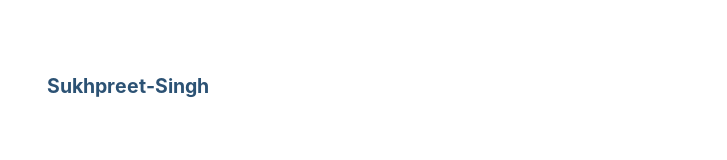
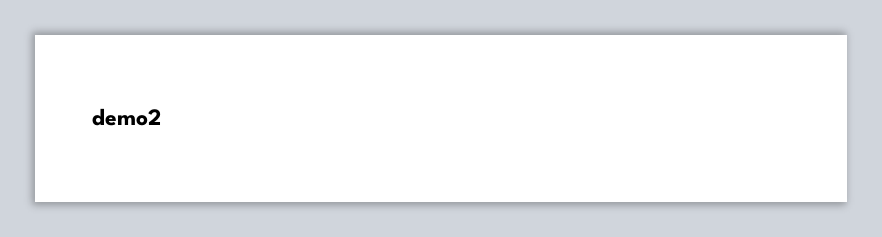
- Sukhpreet-Singh
+ demo2

